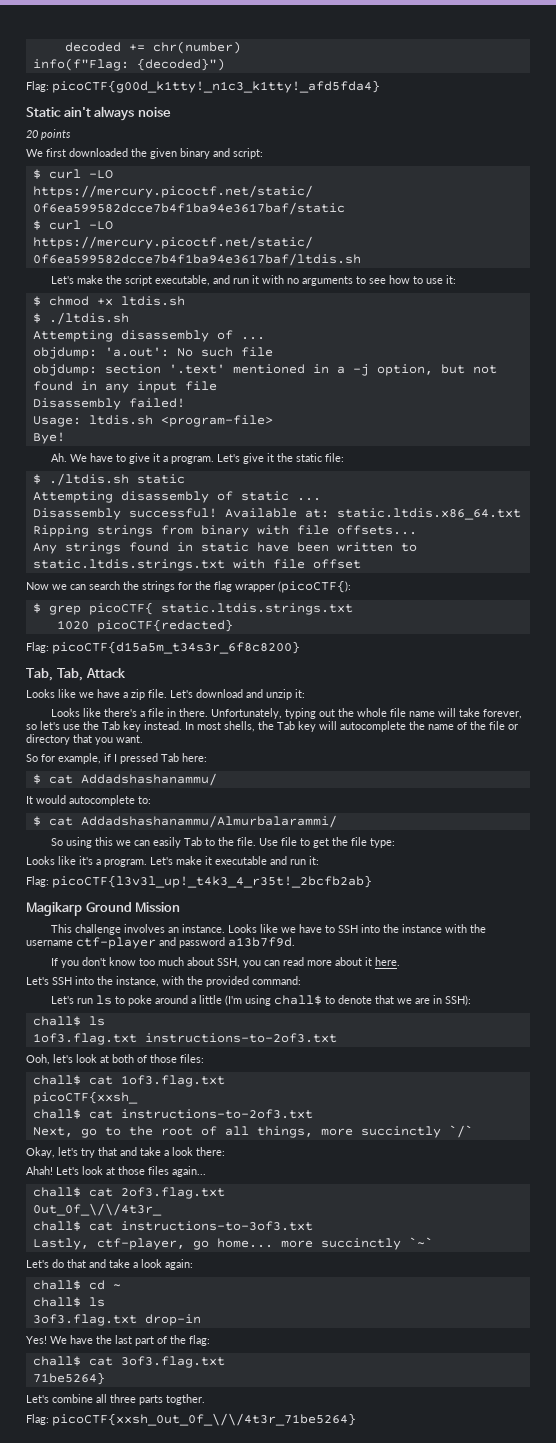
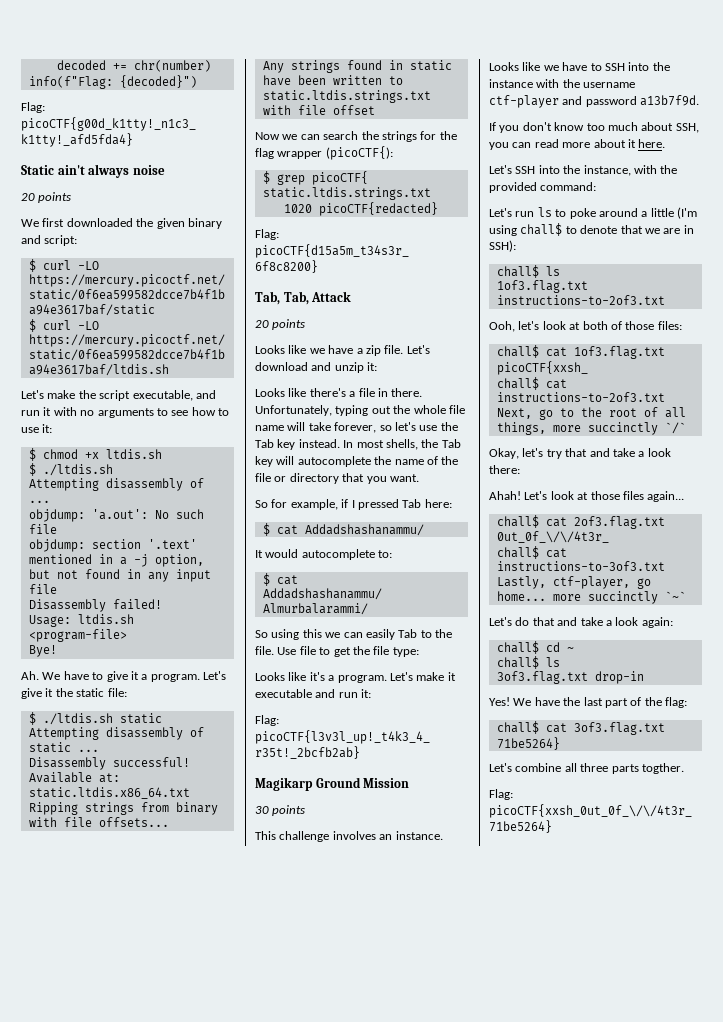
  Tab, Tab, Attack
+ 20 points
+ 30 points

